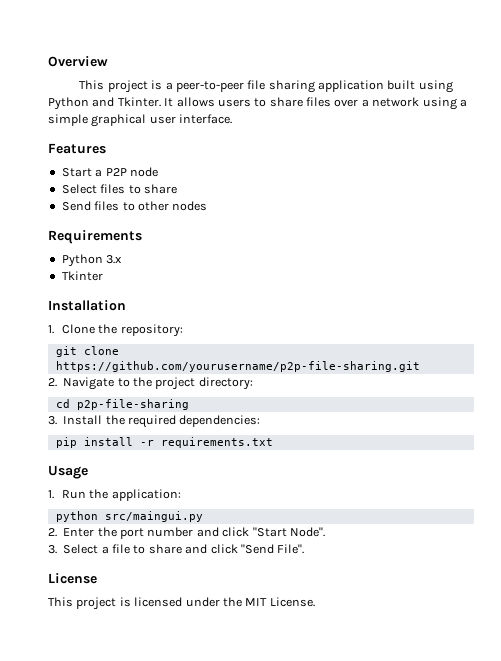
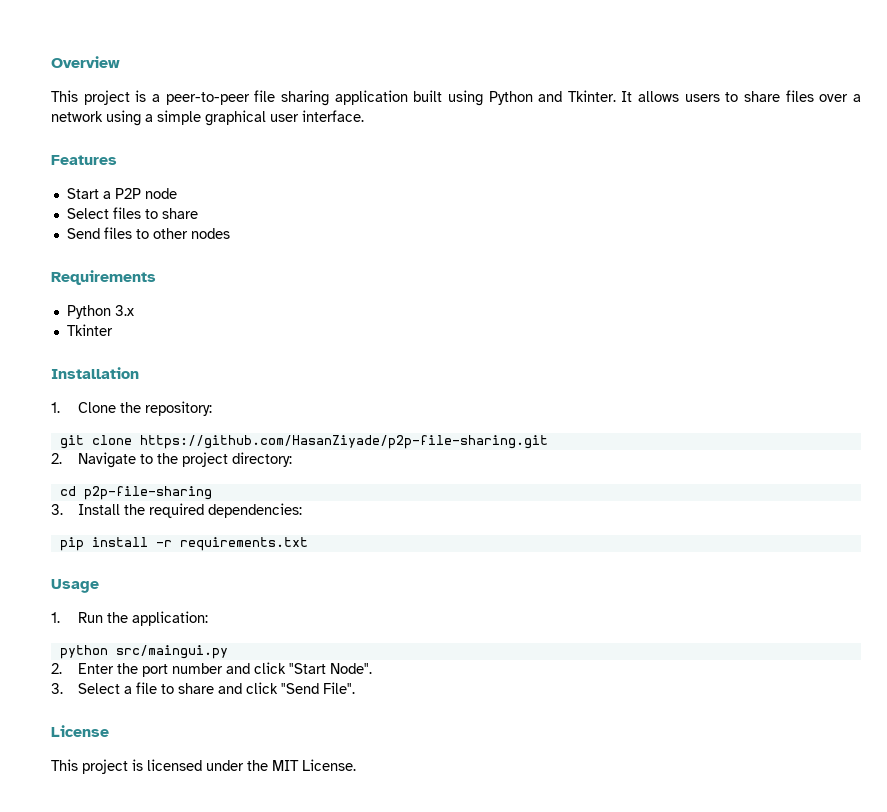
- git clone https://github.com/yourusername/p2p-file-sharing.git
+ git clone https://github.com/HasanZiyade/p2p-file-sharing.git

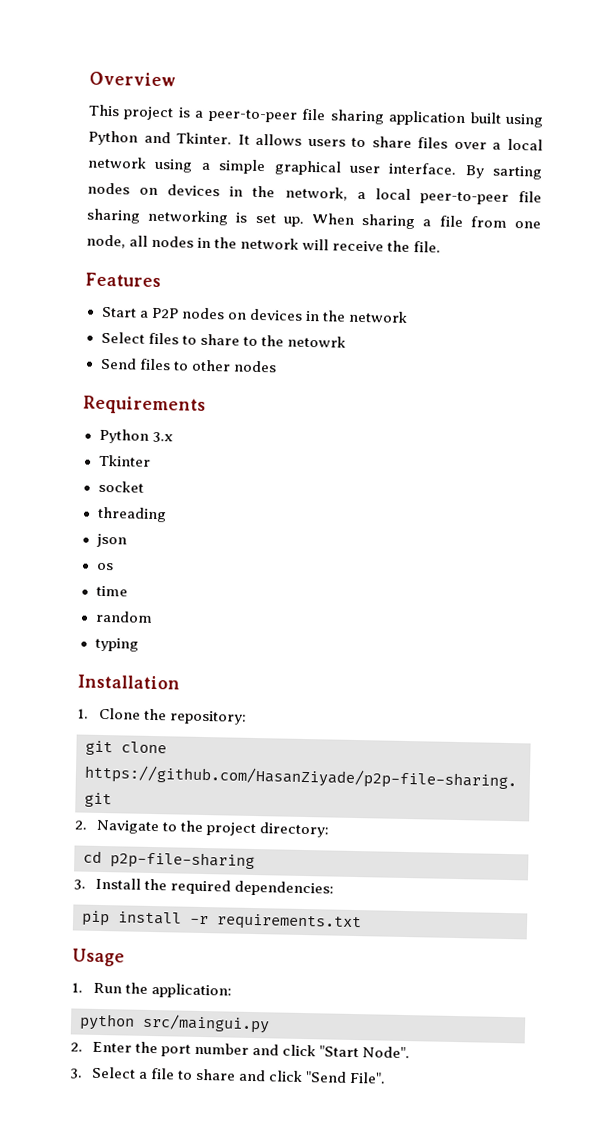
- It allows users to share files over a network using a simple graphical user interface.
+ It allows users to share files over a local network using a simple graphical user interface. By sarting nodes on devices in the network, a local peer-to-peer file sharing networking is set up. When sharing a file from one node, all nodes in the network will receive the file.
  Features
- Start a P2P node
+ Start a P2P nodes on devices in the network
- Select files to share
+ Select files to share to the netowrk
+ socket
+ threading
+ json
+ os
+ time
+ random
+ typing
- License
- This project is licensed under the MIT License.

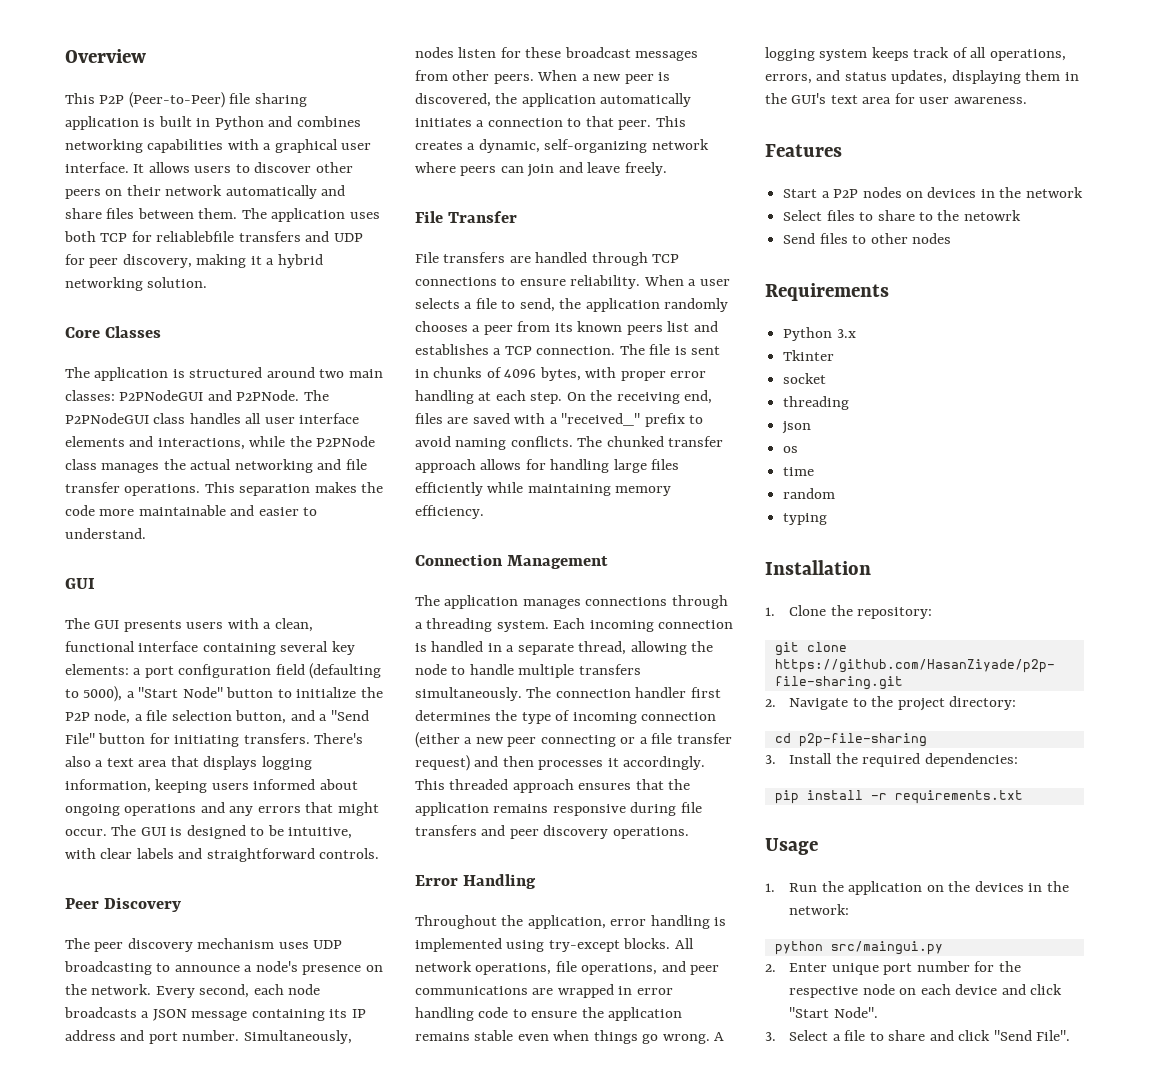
- This project is a peer-to-peer file sharing application built using Python and Tkinter. It allows users to share files over a local network using a simple graphical user interface. By sarting nodes on devices in the network, a local peer-to-peer file sharing networking is set up. When sharing a file from one node, all nodes in the network will receive the file.
+ This P2P (Peer-to-Peer) file sharing application is built in Python and combines networking capabilities with a graphical user interface. It allows users to discover other peers on their network automatically and share files between them. The application uses both TCP for reliablebfile transfers and UDP for peer discovery, making it a hybrid networking solution.
+ Core Classes
+ The application is structured around two main classes: P2PNodeGUI and P2PNode. The P2PNodeGUI class handles all user interface elements and interactions, while the P2PNode class manages the actual networking and file transfer operations. This separation makes the code more maintainable and easier to understand.
+ GUI
+ The GUI presents users with a clean, functional interface containing several key elements: a port configuration field (defaulting to 5000), a "Start Node" button to initialize the P2P node, a file selection button, and a "Send File" button for initiating transfers. There's also a text area that displays logging information, keeping users informed about ongoing operations and any errors that might occur. The GUI is designed to be intuitive, with clear labels and straightforward controls.
+ Peer Discovery
+ The peer discovery mechanism uses UDP broadcasting to announce a node's presence on the network. Every second, each node broadcasts a JSON message containing its IP address and port number. Simultaneously, nodes listen for these broadcast messages from other peers. When a new peer is discovered, the application automatically initiates a connection to that peer. This creates a dynamic, self-organizing network where peers can join and leave freely.
+ File Transfer
+ File transfers are handled through TCP connections to ensure reliability. When a user selects a file to send, the application randomly chooses a peer from its known peers list and establishes a TCP connection. The file is sent in chunks of 4096 bytes, with proper error handling at each step. On the receiving end, files are saved with a "received_" prefix to avoid naming conflicts. The chunked transfer approach allows for handling large files efficiently while maintaining memory efficiency.
+ Connection Management
+ The application manages connections through a threading system. Each incoming connection is handled in a separate thread, allowing the node to handle multiple transfers simultaneously. The connection handler first determines the type of incoming connection (either a new peer connecting or a file transfer request) and then processes it accordingly. This threaded approach ensures that the application remains responsive during file transfers and peer discovery operations.
+ Error Handling
+ Throughout the application, error handling is implemented using try-except blocks. All network operations, file operations, and peer communications are wrapped in error handling code to ensure the application remains stable even when things go wrong. A logging system keeps track of all operations, errors, and status updates, displaying them in the GUI's text area for user awareness.
- 1. Run the application:
+ 1. Run the application on the devices in the network:
- 2. Enter the port number and click "Start Node".
+ 2. Enter unique port number for the respective node on each device and click "Start Node".

